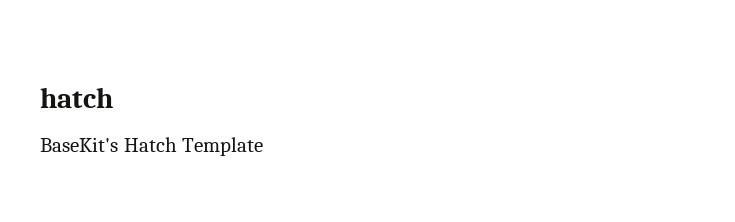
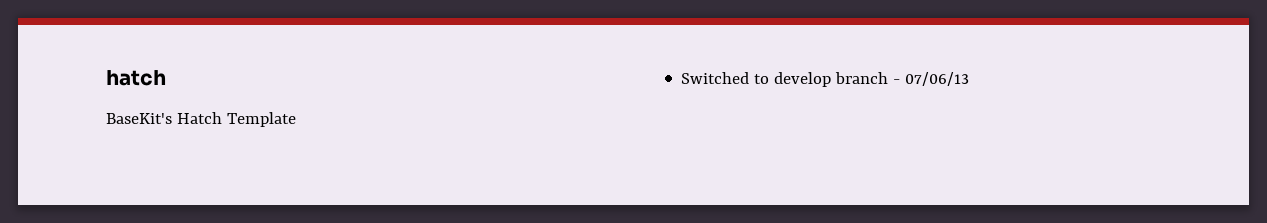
+ Switched to develop branch - 07/06/13

